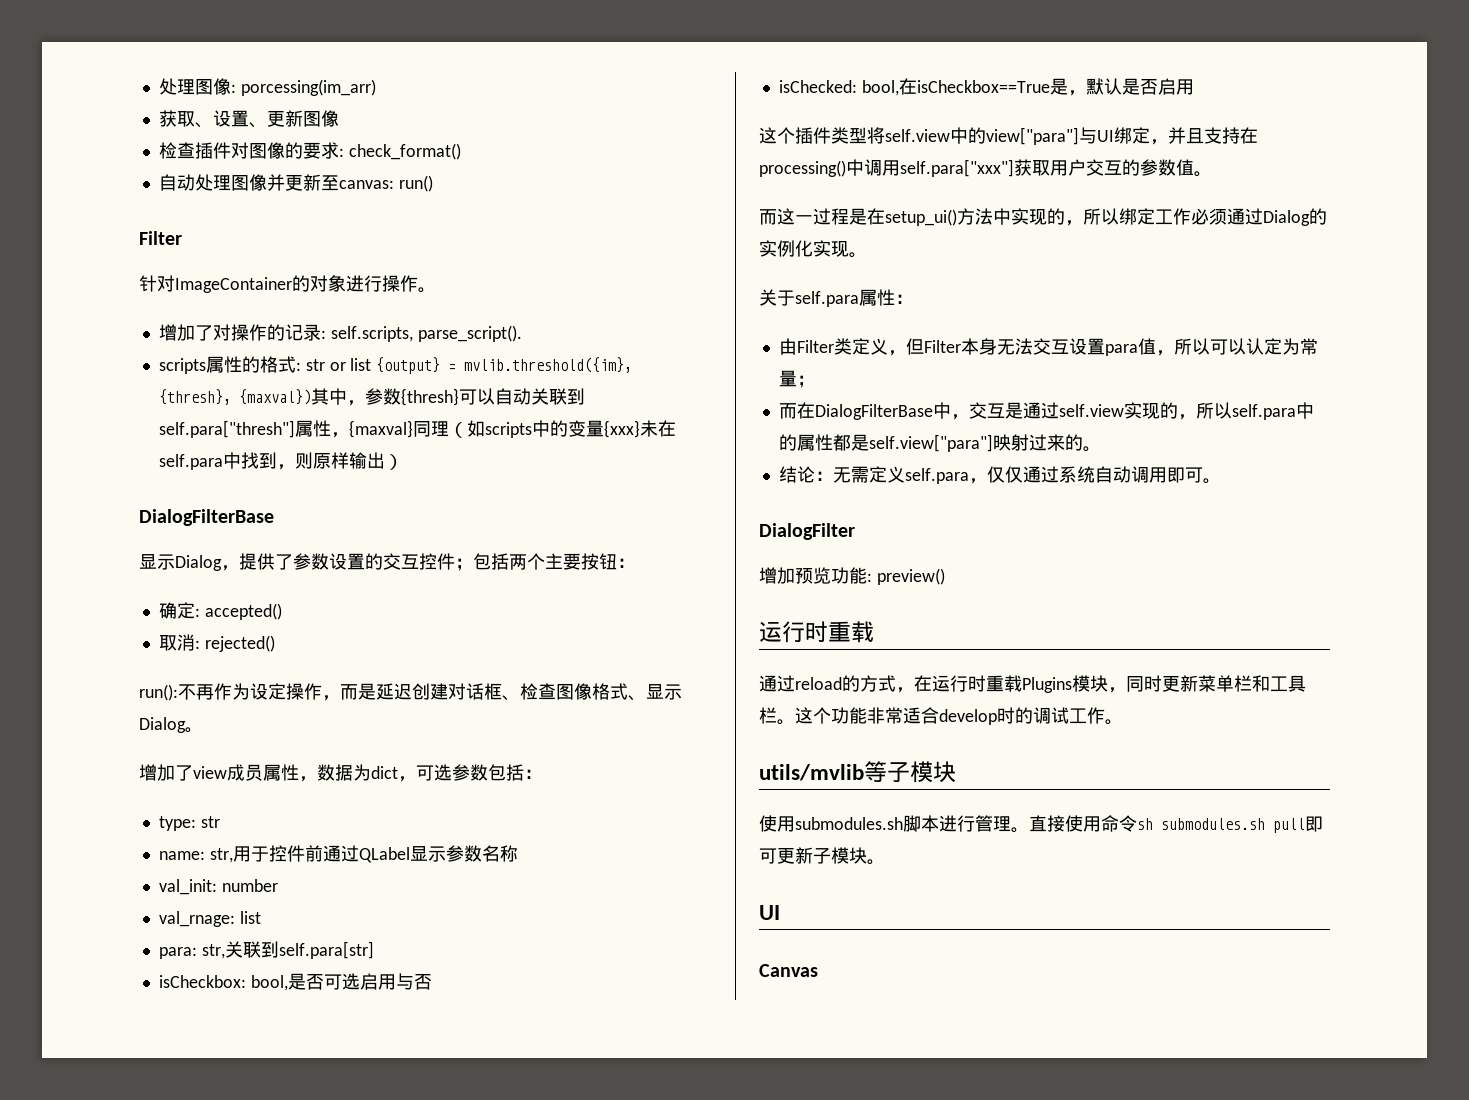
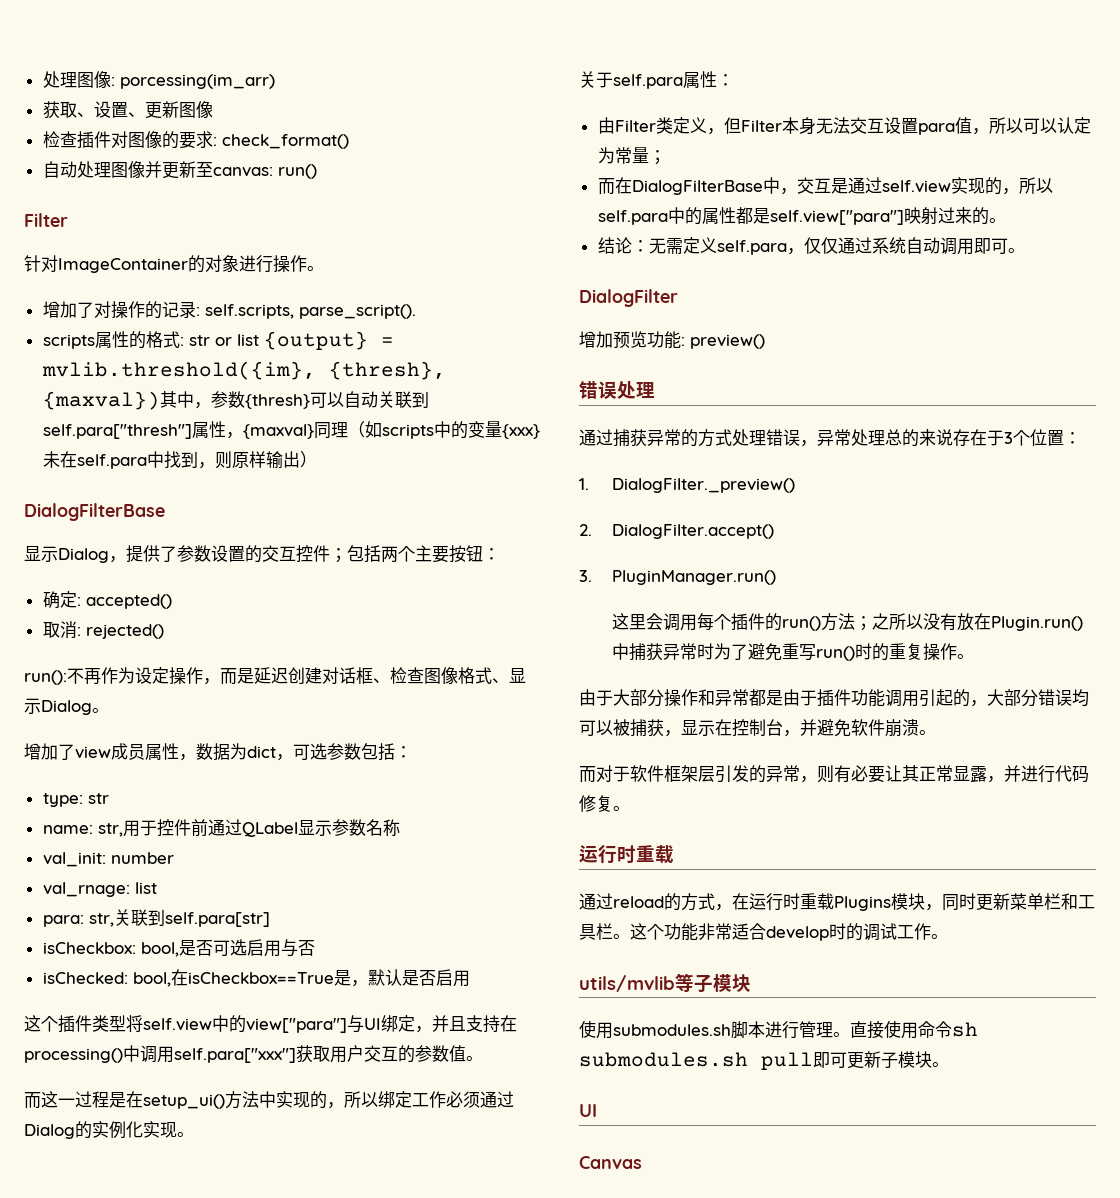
+ 错误处理
+ 通过捕获异常的方式处理错误，异常处理总的来说存在于3个位置：
+ 1. DialogFilter._preview()
+ 2. DialogFilter.accept()
+ 3. PluginManager.run()
+ 这里会调用每个插件的run()方法；之所以没有放在Plugin.run()中捕获异常时为了避免重写run()时的重复操作。
+ 由于大部分操作和异常都是由于插件功能调用引起的，大部分错误均可以被捕获，显示在控制台，并避免软件崩溃。
+ 而对于软件框架层引发的异常，则有必要让其正常显露，并进行代码修复。

